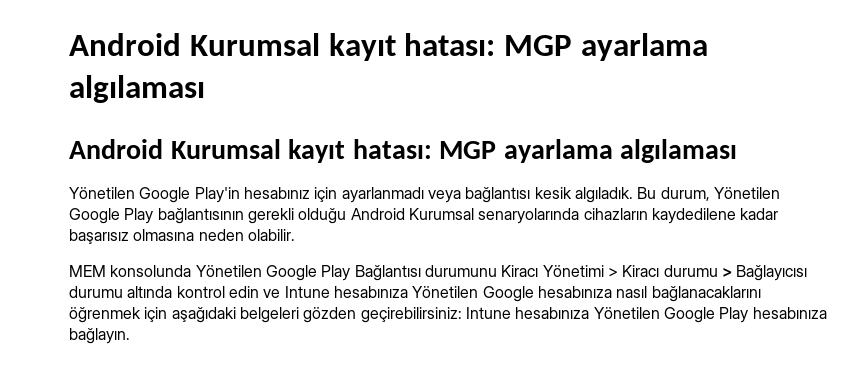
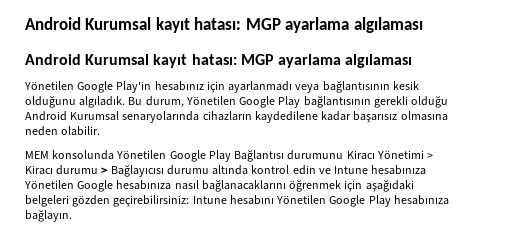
- Yönetilen Google Play'in hesabınız için ayarlanmadı veya bağlantısı kesik algıladık.
+ Yönetilen Google Play'in hesabınız için ayarlanmadı veya bağlantısının kesik olduğunu algıladık.
- MEM konsolunda Yönetilen Google Play Bağlantısı durumunu Kiracı Yönetimi > Kiracı durumu > Bağlayıcısı durumu altında kontrol edin ve Intune hesabınıza Yönetilen Google hesabınıza nasıl bağlanacaklarını öğrenmek için aşağıdaki belgeleri gözden geçirebilirsiniz: Intune hesabınıza Yönetilen Google Play hesabınıza bağlayın.
+ MEM konsolunda Yönetilen Google Play Bağlantısı durumunu Kiracı Yönetimi > Kiracı durumu > Bağlayıcısı durumu altında kontrol edin ve Intune hesabınıza Yönetilen Google hesabınıza nasıl bağlanacaklarını öğrenmek için aşağıdaki belgeleri gözden geçirebilirsiniz: Intune hesabını Yönetilen Google Play hesabınıza bağlayın.

